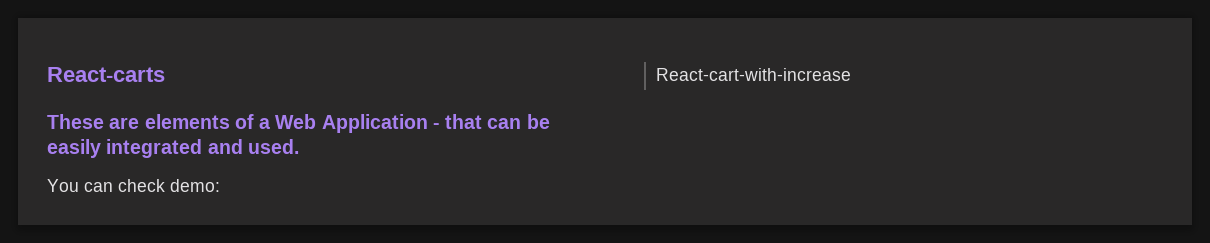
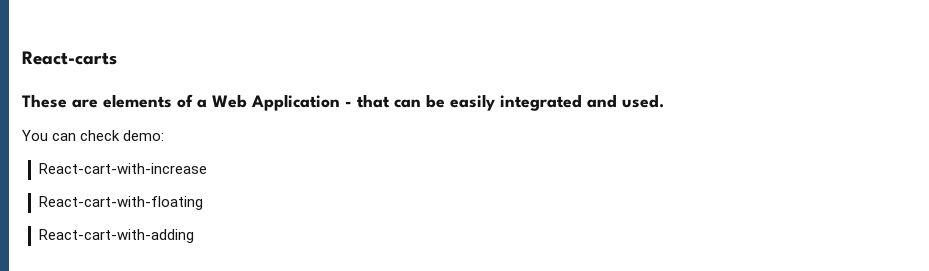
+ React-cart-with-floating
+ React-cart-with-adding

